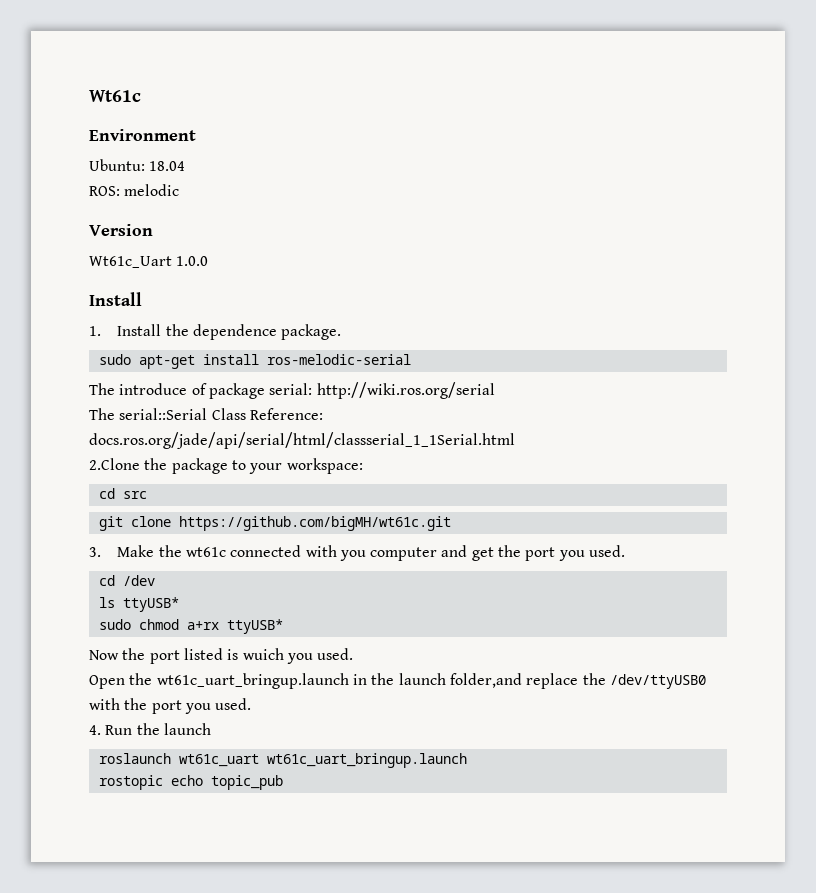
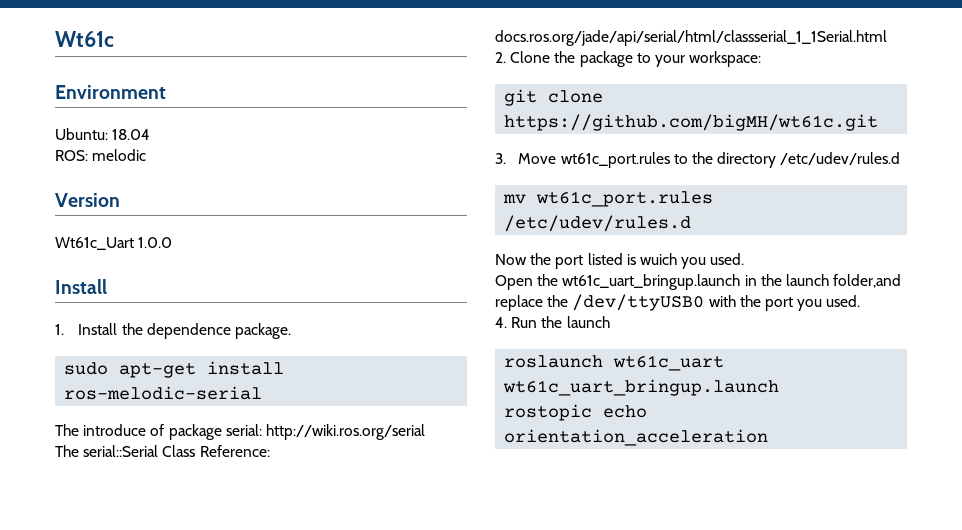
- 2.Clone the package to your workspace:
+ 2. Clone the package to your workspace:
- cd src
- 3. Make the wt61c connected with you computer and get the port you used.
- cd /dev
- ls ttyUSB*
- sudo chmod a+rx ttyUSB*
+ 3. Move wt61c_port.rules to the directory /etc/udev/rules.d
+ mv wt61c_port.rules /etc/udev/rules.d
- rostopic echo topic_pub
+ rostopic echo orientation_acceleration

